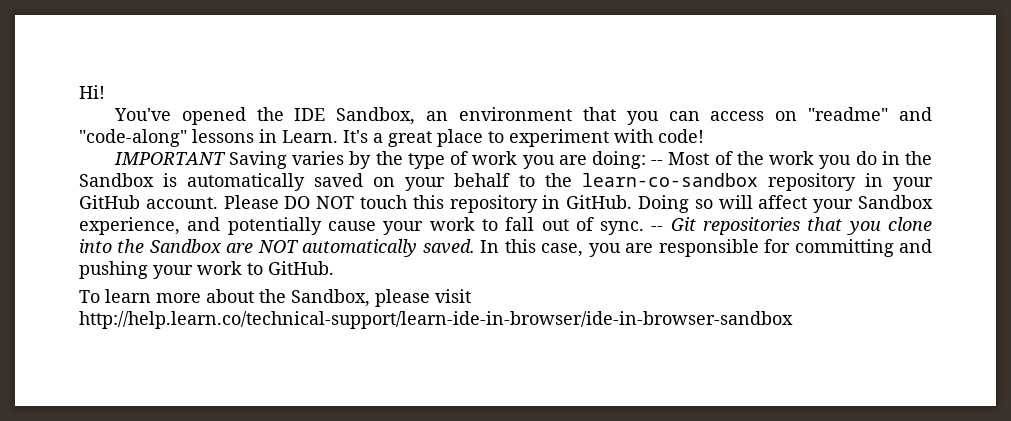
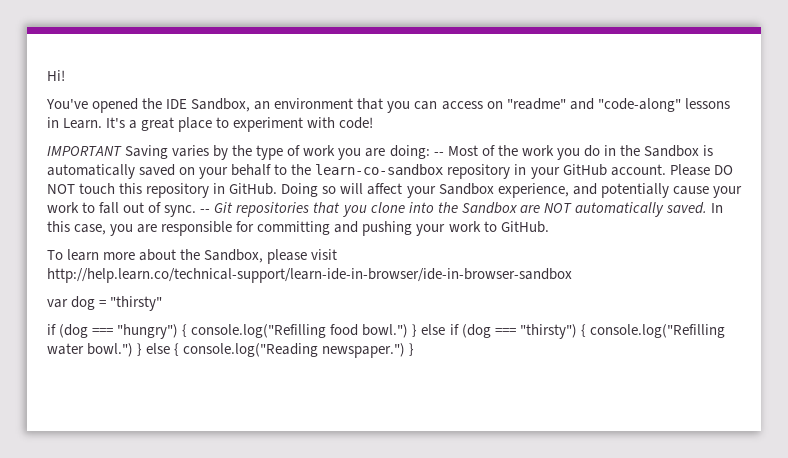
+ var dog = "thirsty"
+ if (dog === "hungry") { console.log("Refilling food bowl.") } else if (dog === "thirsty") { console.log("Refilling water bowl.") } else { console.log("Reading newspaper.") }

